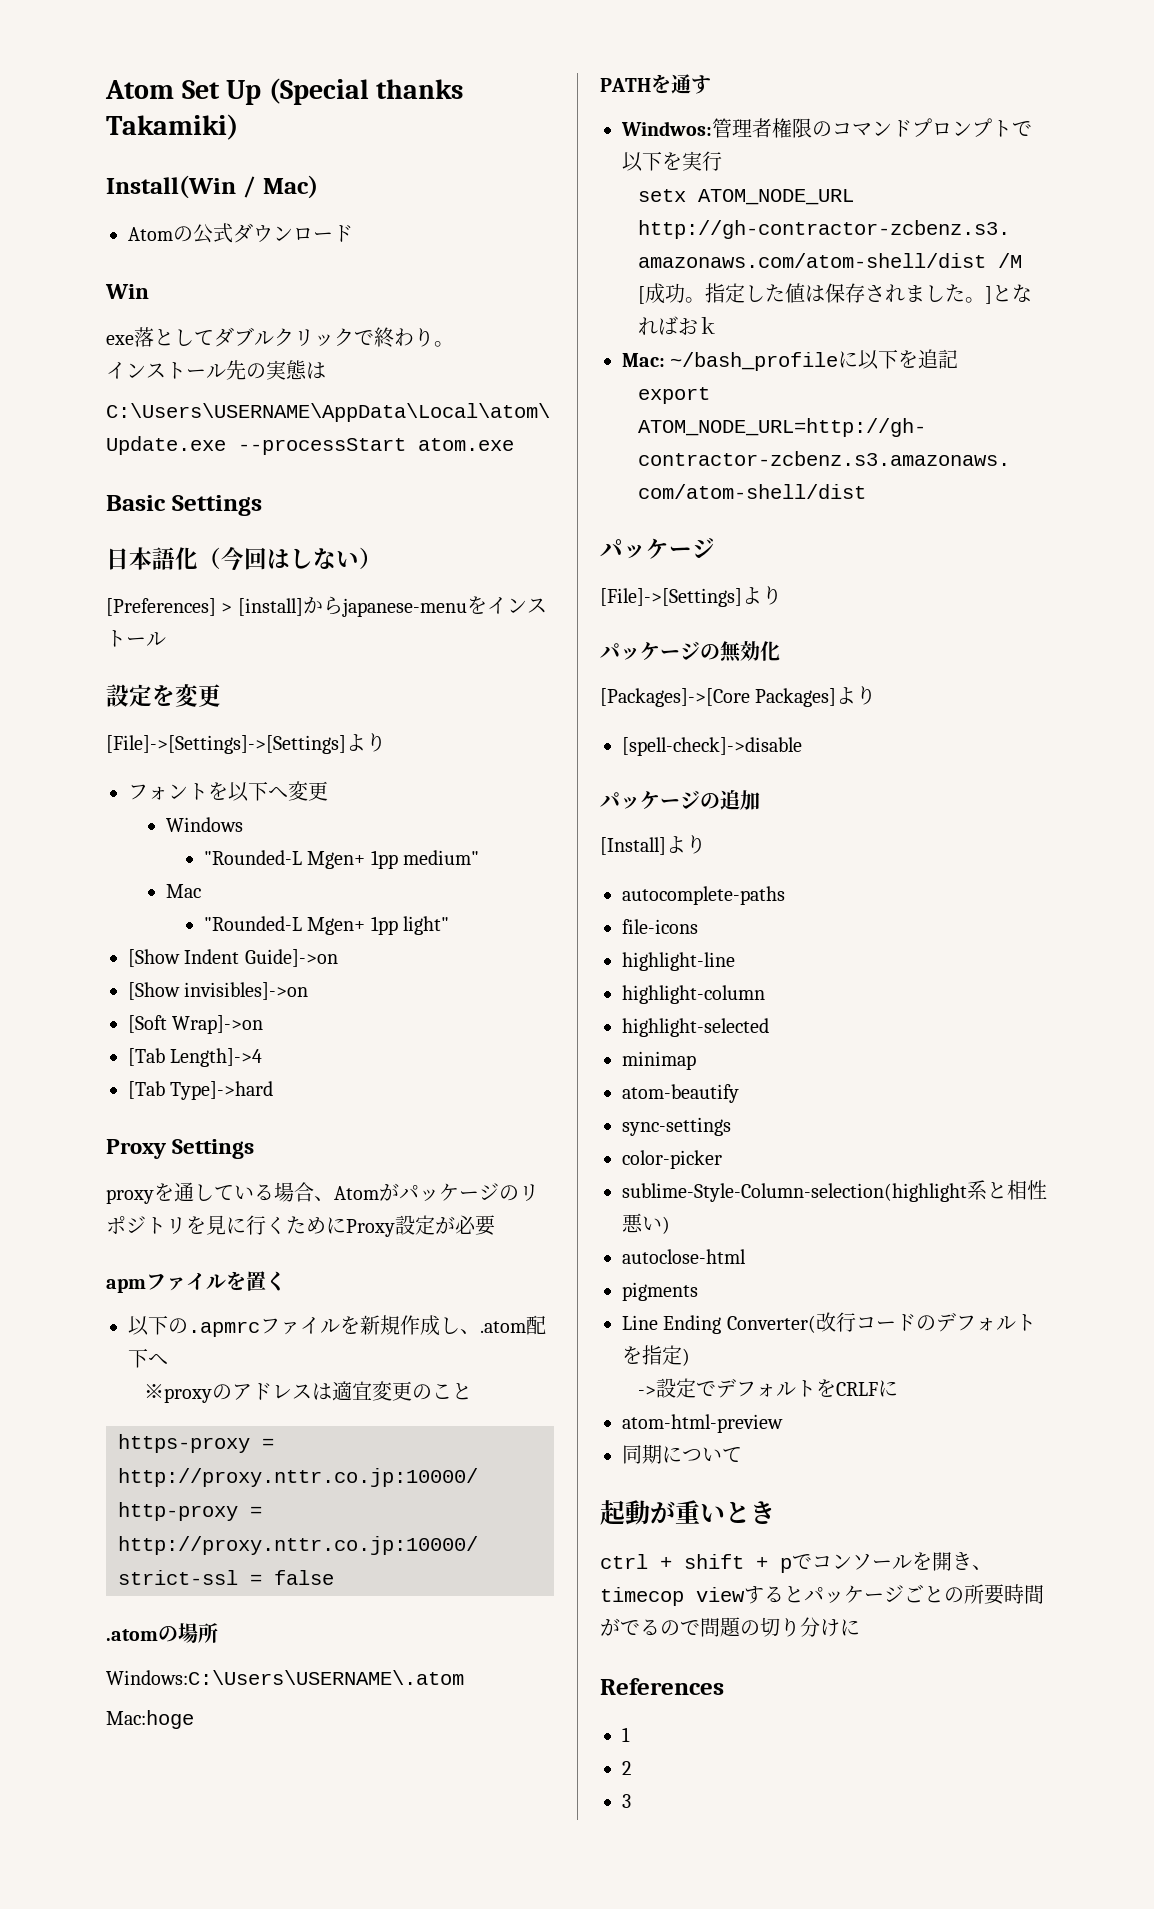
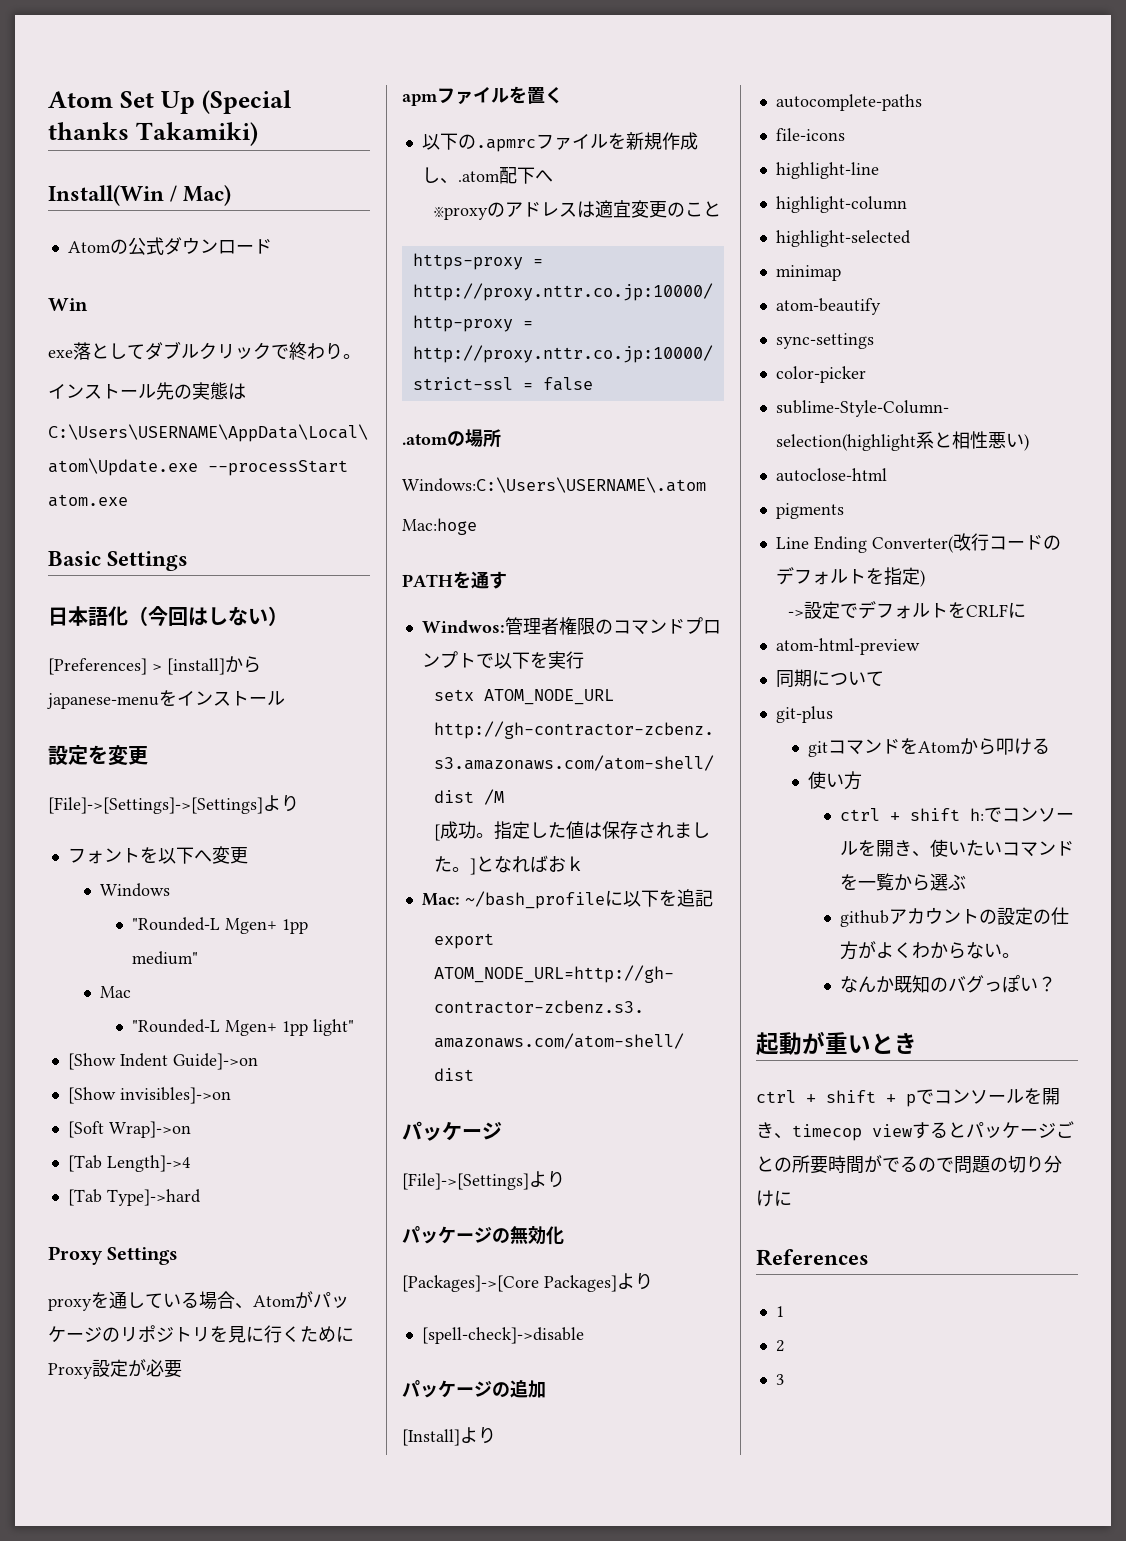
+ git-plus
+ gitコマンドをAtomから叩ける
+ 使い方
+ ctrl + shift h:でコンソールを開き、使いたいコマンドを一覧から選ぶ
+ githubアカウントの設定の仕方がよくわからない。
+ なんか既知のバグっぽい？

